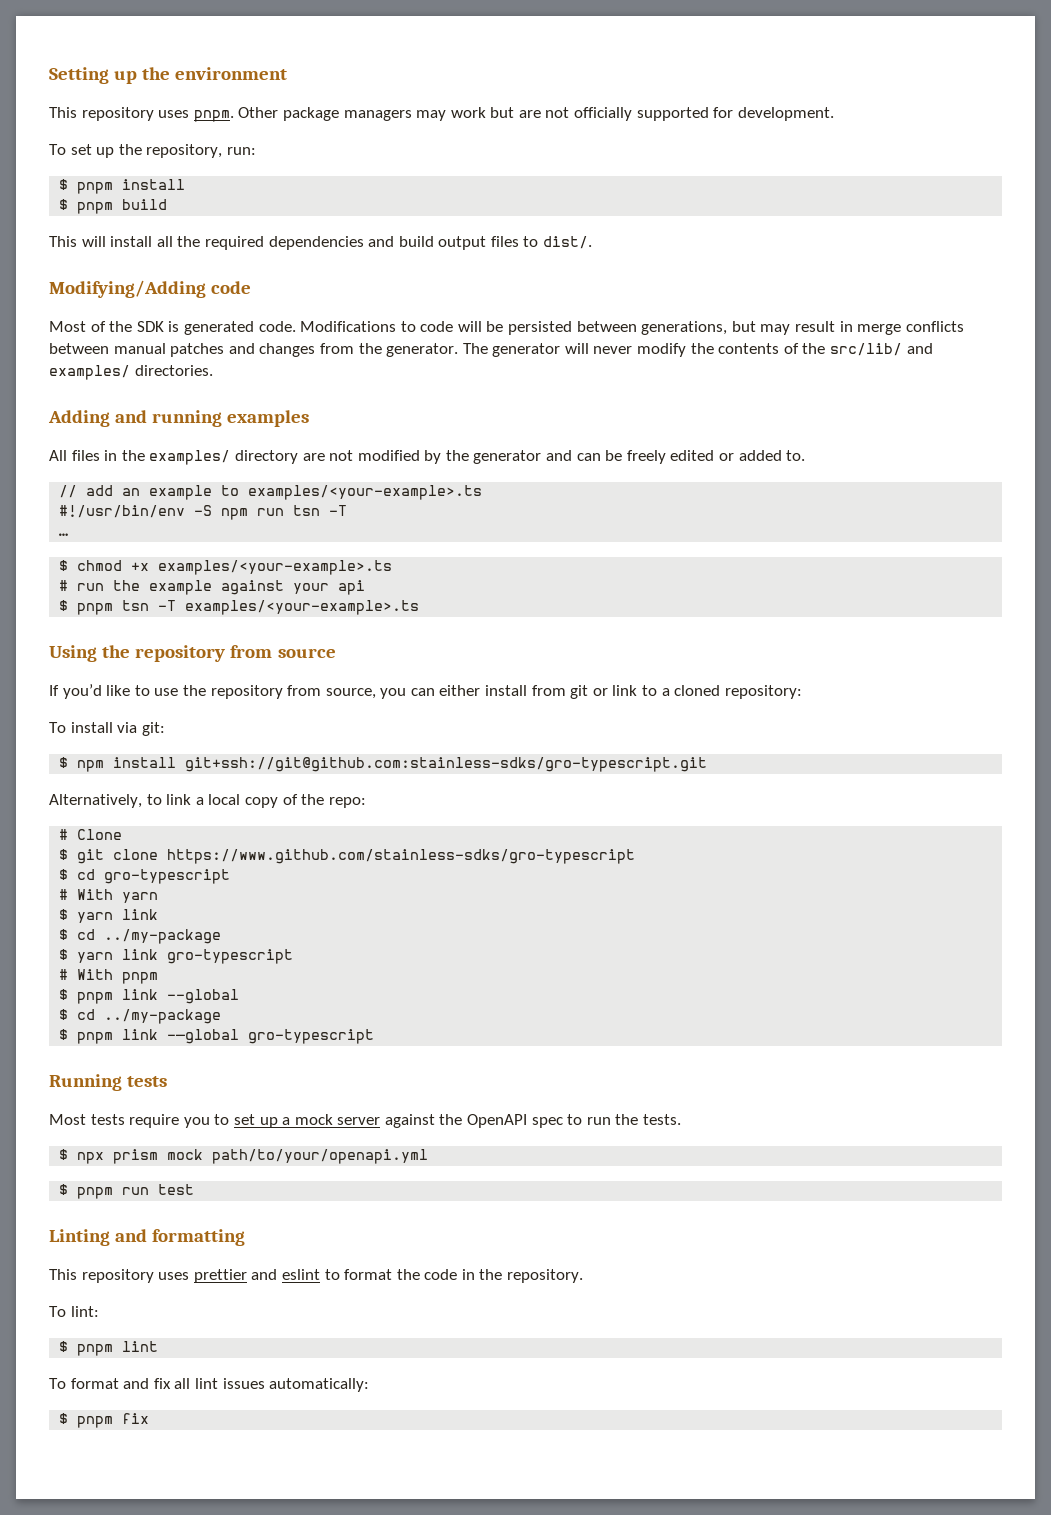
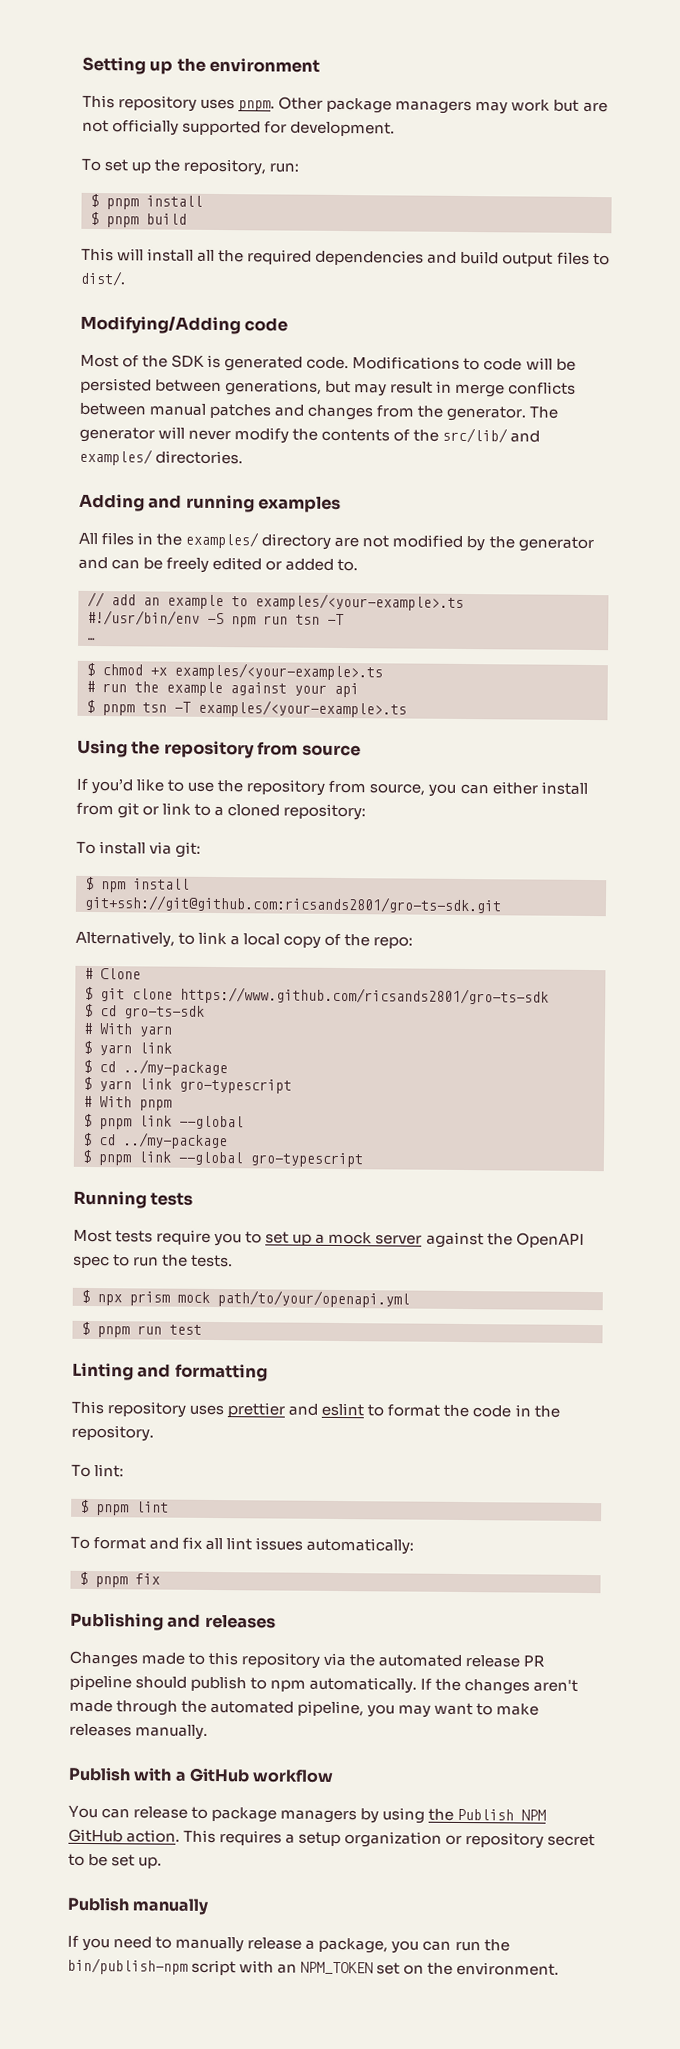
- $ npm install git+ssh://git@github.com:stainless-sdks/gro-typescript.git
+ $ npm install git+ssh://git@github.com:ricsands2801/gro-ts-sdk.git
- $ git clone https://www.github.com/stainless-sdks/gro-typescript
- $ cd gro-typescript
+ $ git clone https://www.github.com/ricsands2801/gro-ts-sdk
+ $ cd gro-ts-sdk
+ Publishing and releases
+ Changes made to this repository via the automated release PR pipeline should publish to npm automatically. If the changes aren't made through the automated pipeline, you may want to make releases manually.
+ Publish with a GitHub workflow
+ You can release to package managers by using the Publish NPM GitHub action. This requires a setup organization or repository secret to be set up.
+ Publish manually
+ If you need to manually release a package, you can run the bin/publish-npm script with an NPM_TOKEN set on the environment.

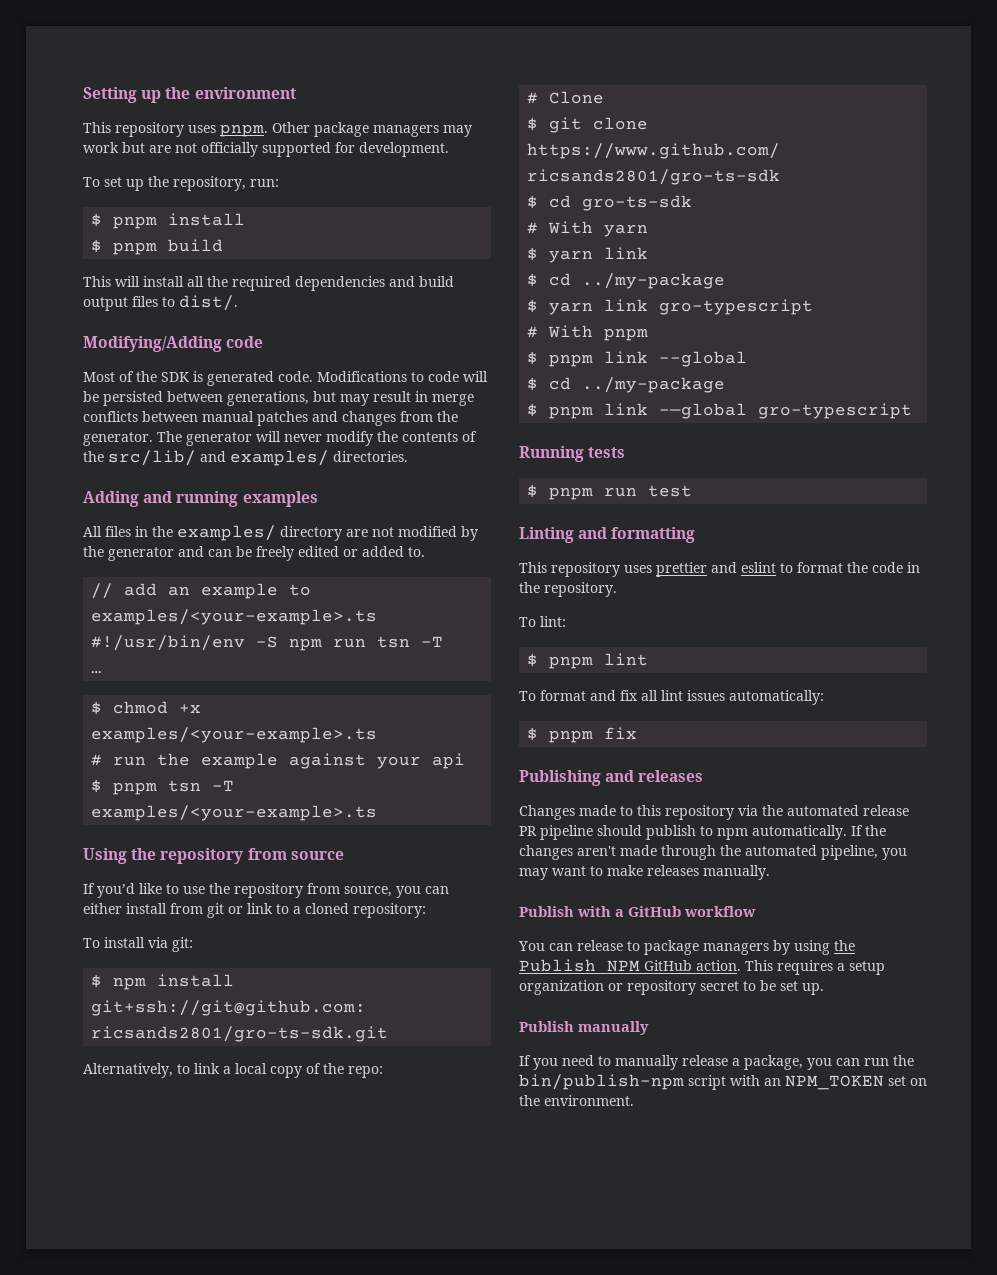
- Most tests require you to set up a mock server against the OpenAPI spec to run the tests.
- $ npx prism mock path/to/your/openapi.yml

